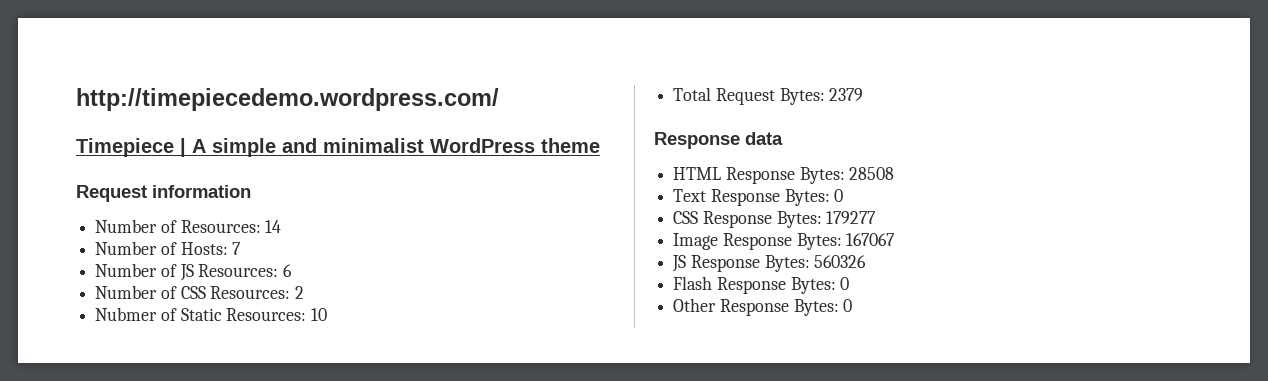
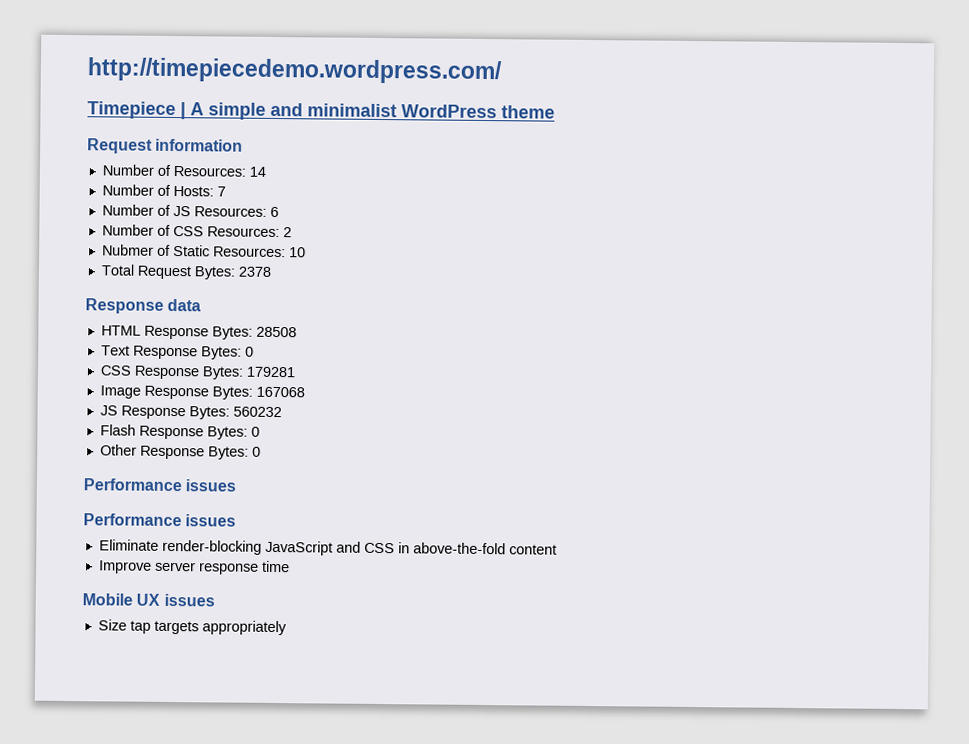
- Total Request Bytes: 2379
+ Total Request Bytes: 2378
- CSS Response Bytes: 179277
+ CSS Response Bytes: 179281
- Image Response Bytes: 167067
+ Image Response Bytes: 167068
- JS Response Bytes: 560326
+ JS Response Bytes: 560232
  Other Response Bytes: 0
+ Performance issues
+ Performance issues
+ Eliminate render-blocking JavaScript and CSS in above-the-fold content
+ Improve server response time
+ Mobile UX issues
+ Size tap targets appropriately

